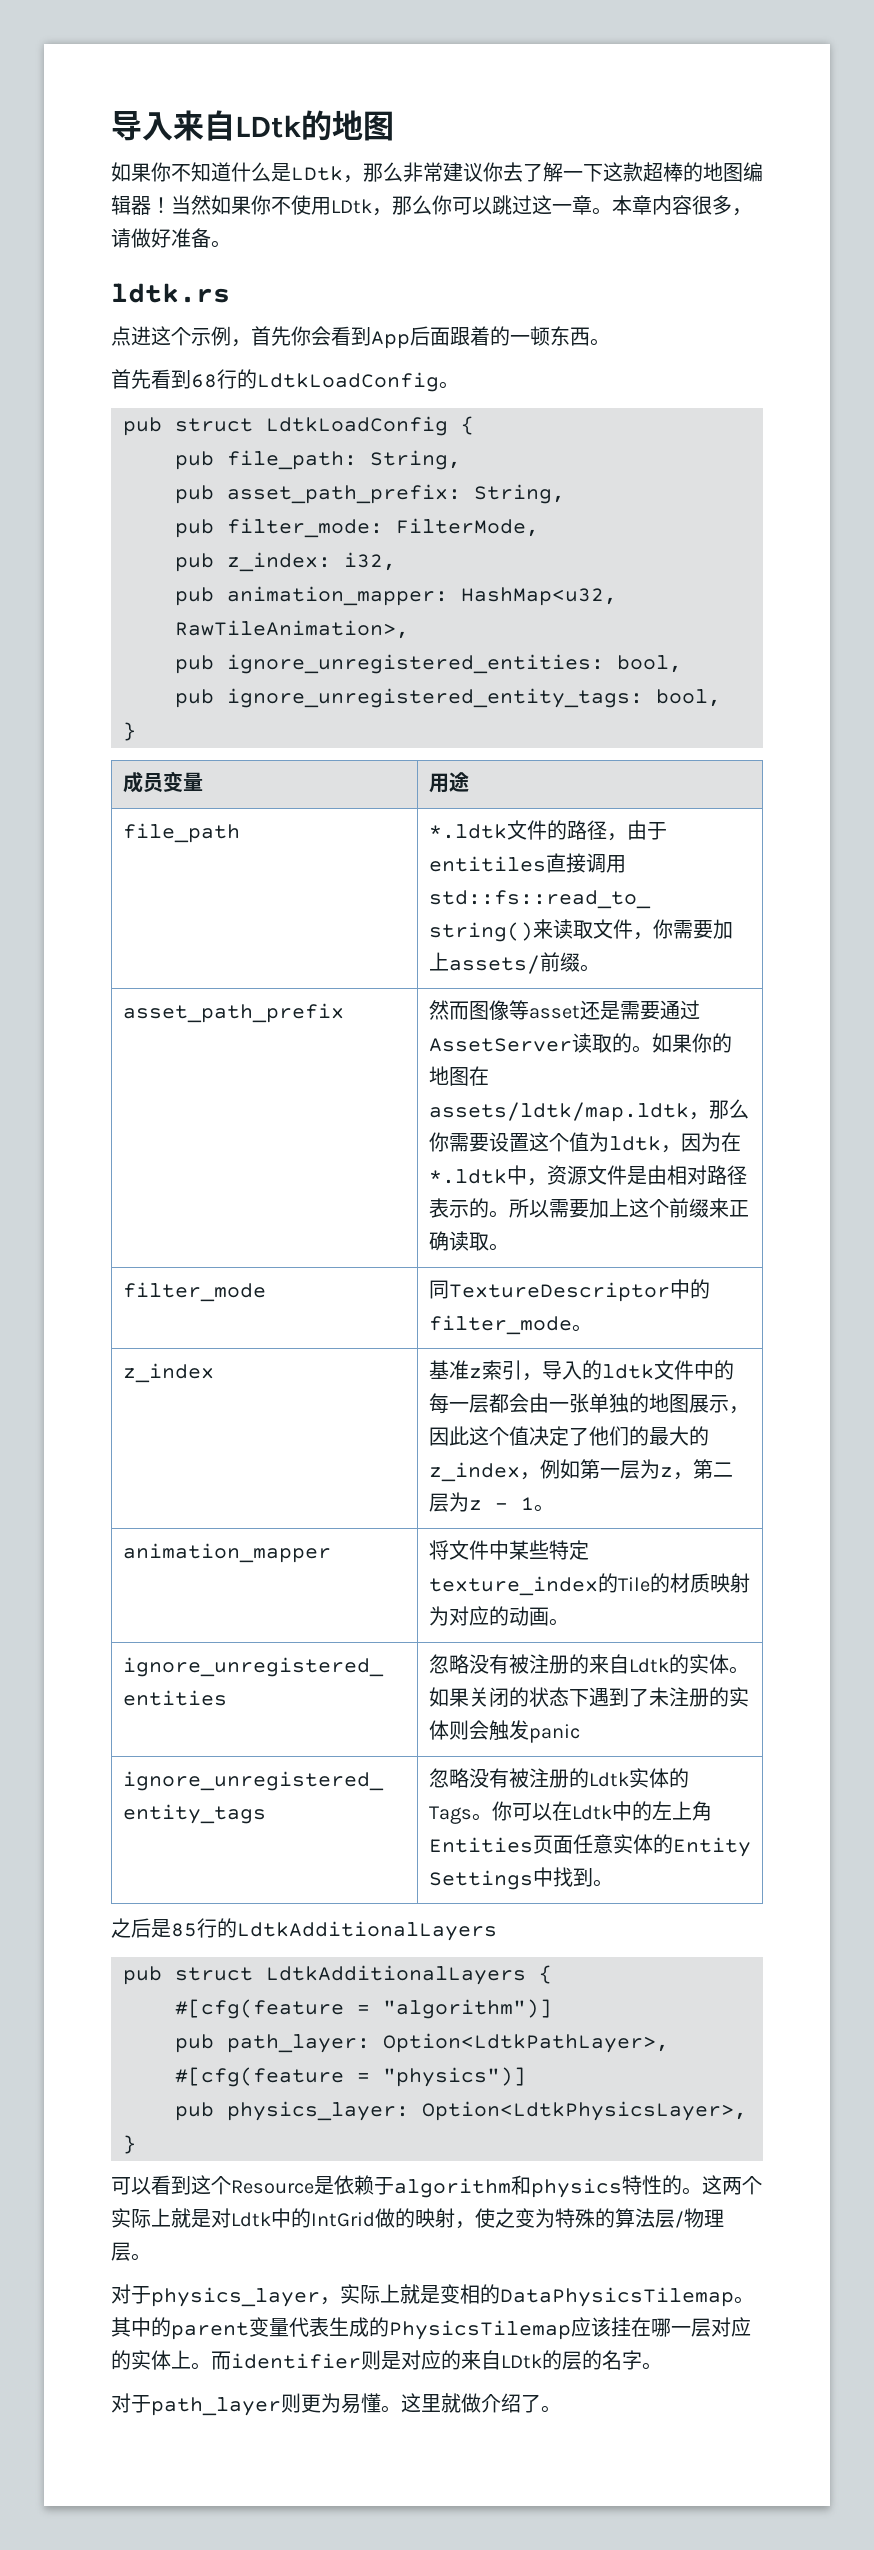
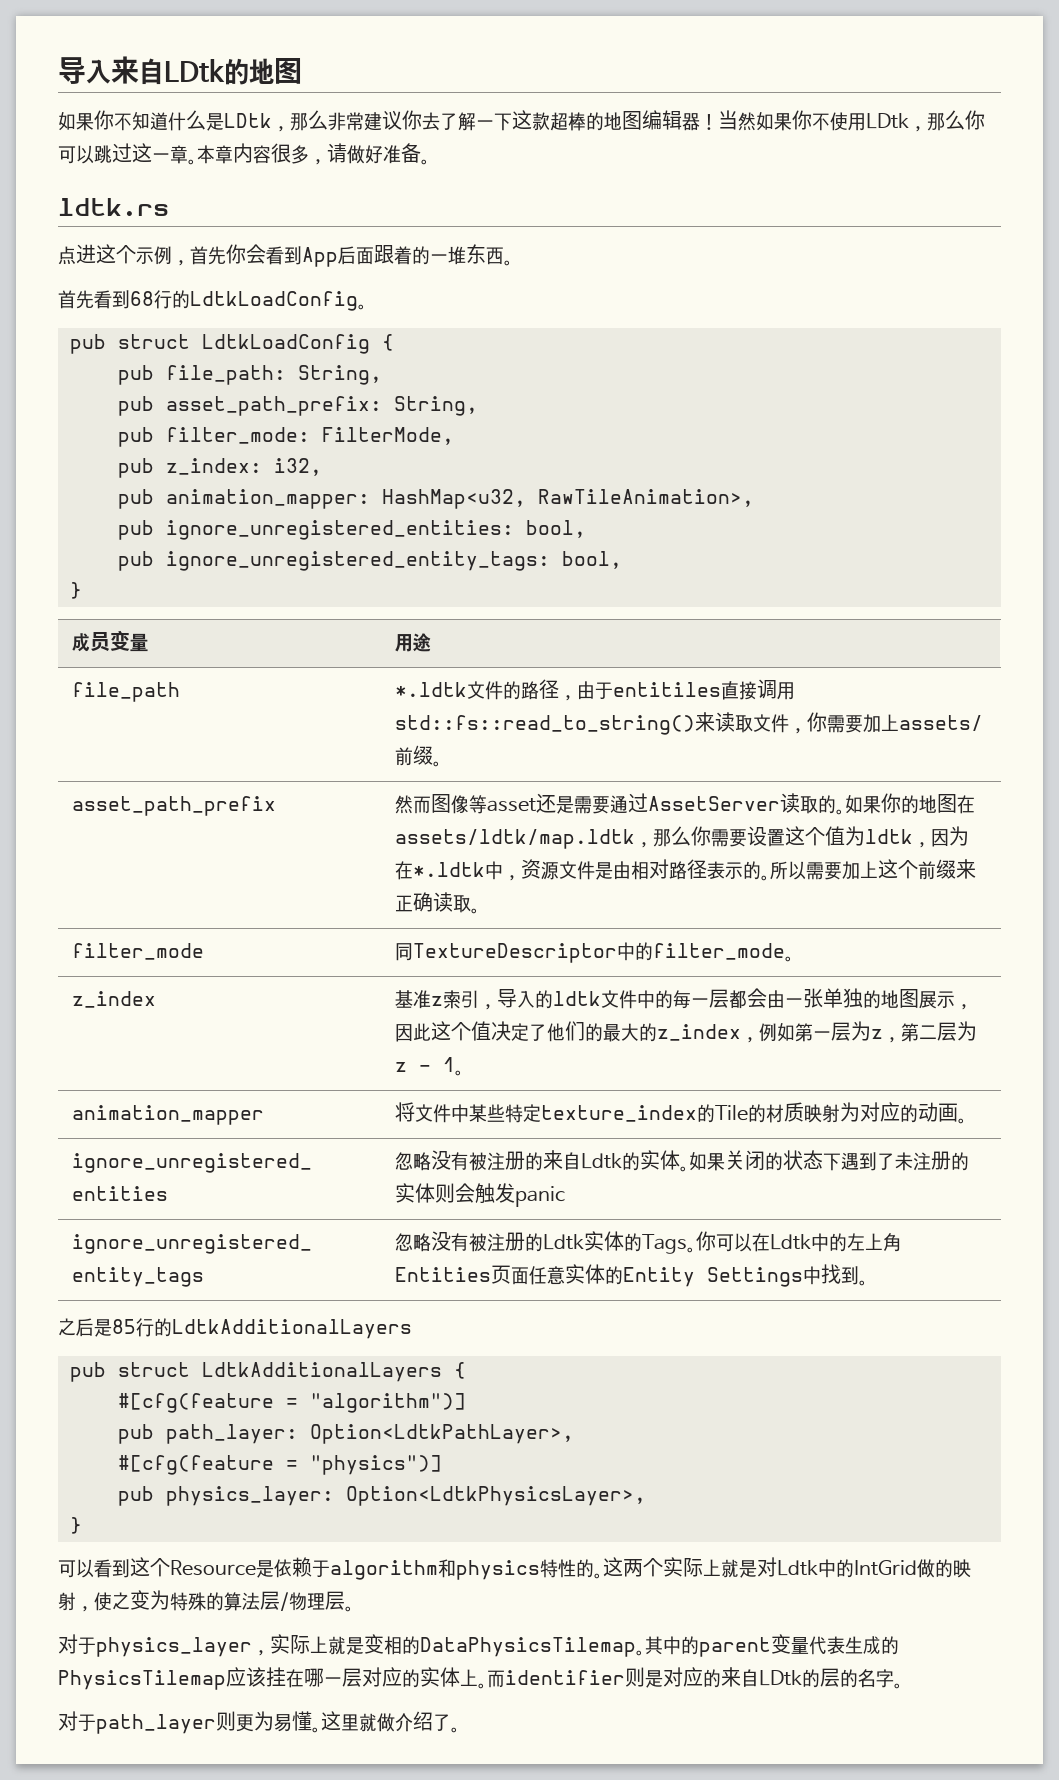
- 点进这个示例，首先你会看到App后面跟着的一顿东西。
+ 点进这个示例，首先你会看到App后面跟着的一堆东西。

